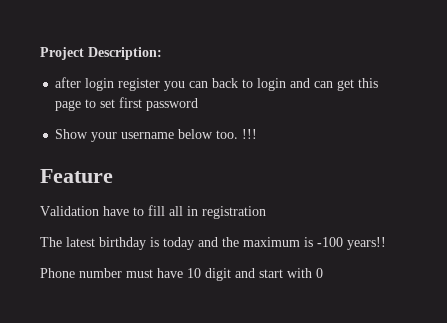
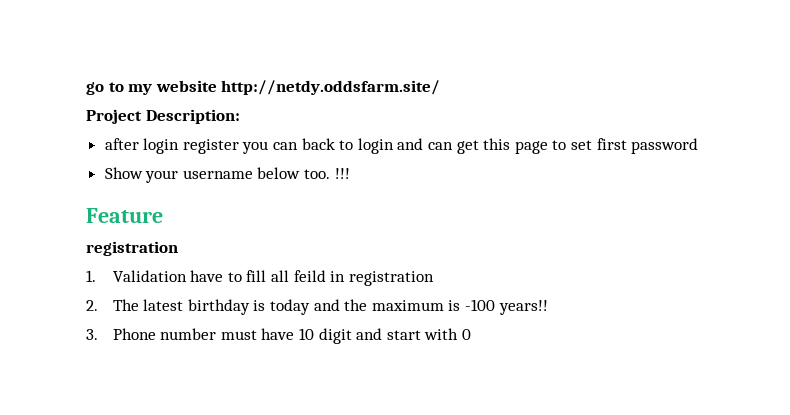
+ go to my website http://netdy.oddsfarm.site/
  Feature
- Validation have to fill all in registration
+ registration
+ 1. Validation have to fill all feild in registration
- The latest birthday is today and the maximum is -100 years!!
+ 2. The latest birthday is today and the maximum is -100 years!!
- Phone number must have 10 digit and start with 0
+ 3. Phone number must have 10 digit and start with 0

